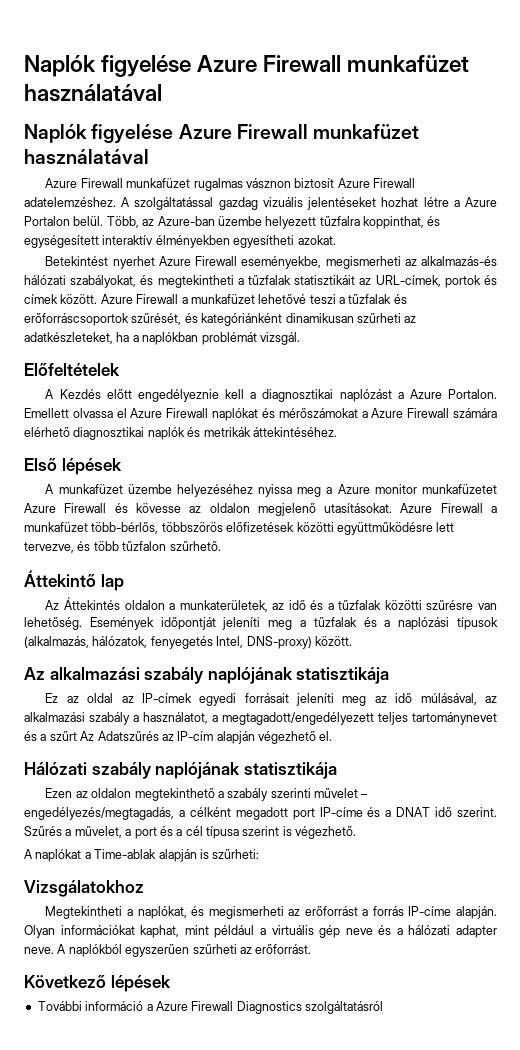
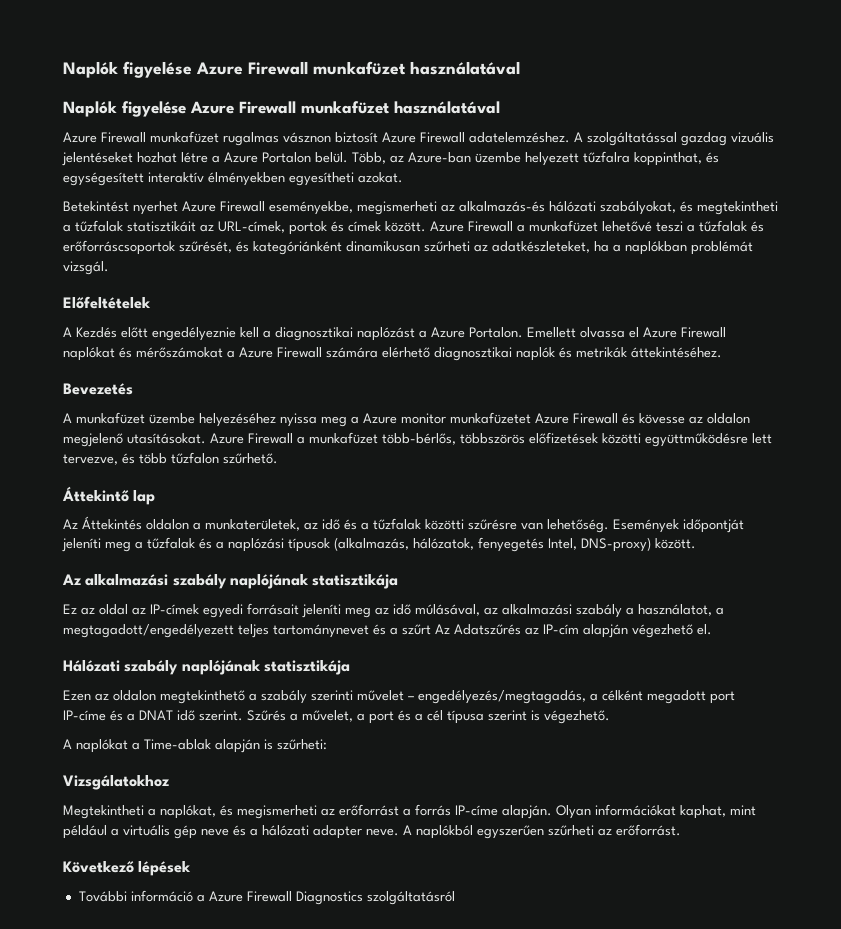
- Első lépések
+ Bevezetés

